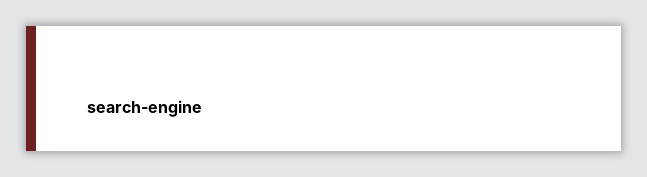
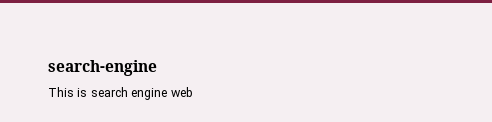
+ This is search engine web

